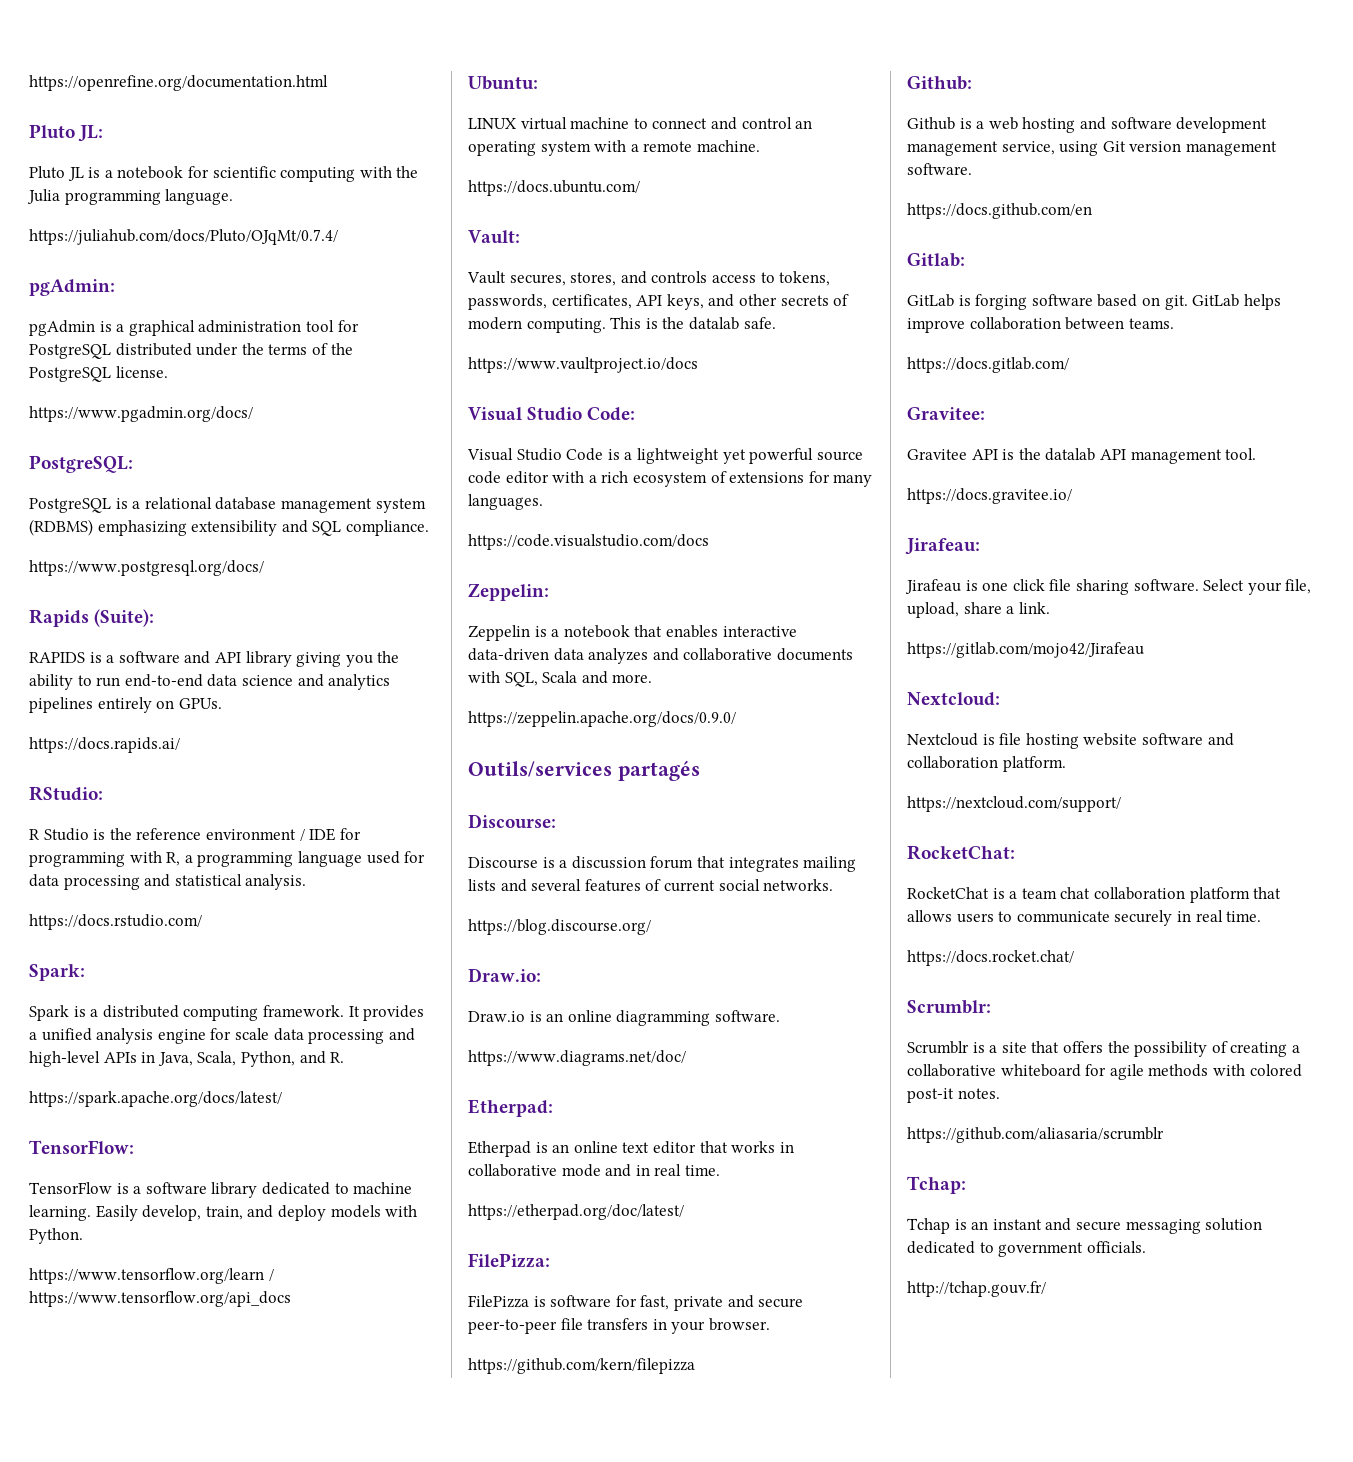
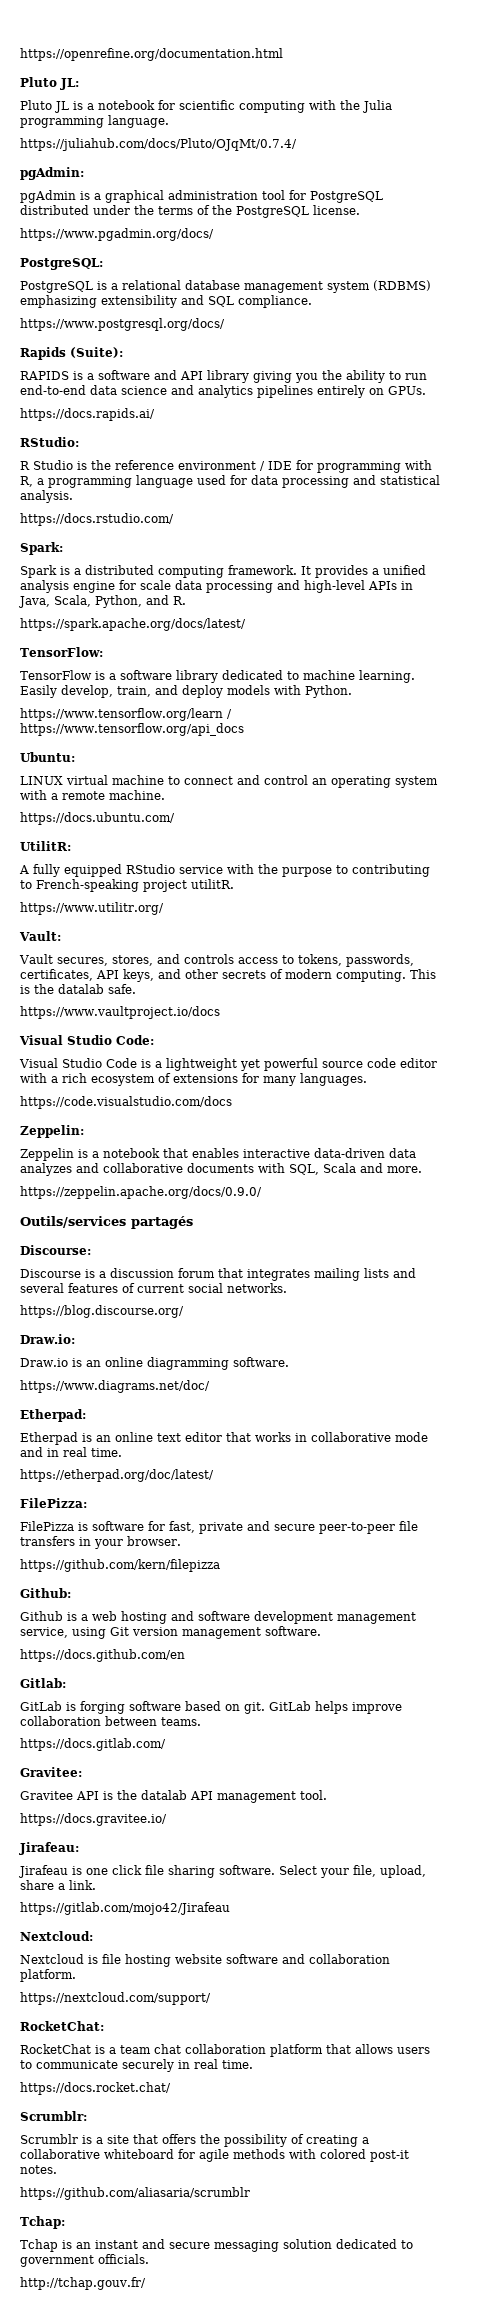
+ UtilitR:
+ A fully equipped RStudio service with the purpose to contributing to French-speaking project utilitR.
+ https://www.utilitr.org/

